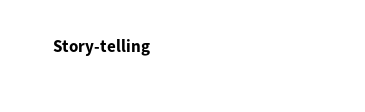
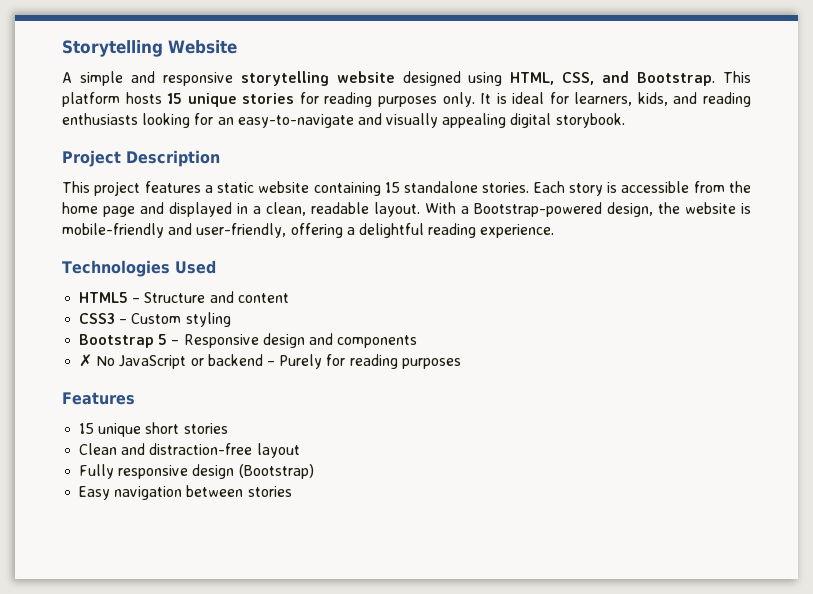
- Story-telling
+ Storytelling Website
+ A simple and responsive storytelling website designed using HTML, CSS, and Bootstrap. This platform hosts 15 unique stories for reading purposes only. It is ideal for learners, kids, and reading enthusiasts looking for an easy-to-navigate and visually appealing digital storybook.
+ Project Description
+ This project features a static website containing 15 standalone stories. Each story is accessible from the home page and displayed in a clean, readable layout. With a Bootstrap-powered design, the website is mobile-friendly and user-friendly, offering a delightful reading experience.
+ Technologies Used
+ HTML5 – Structure and content
+ CSS3 – Custom styling
+ Bootstrap 5 – Responsive design and components
+ ✗ No JavaScript or backend – Purely for reading purposes
+ Features
+ 15 unique short stories
+ Clean and distraction-free layout
+ Fully responsive design (Bootstrap)
+ Easy navigation between stories

